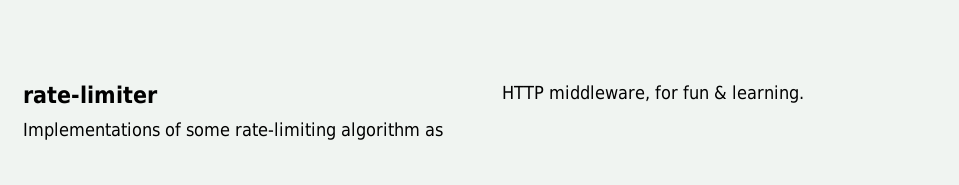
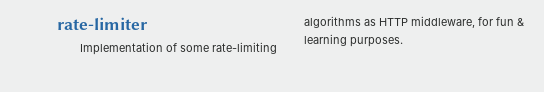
- Implementations of some rate-limiting algorithm as HTTP middleware, for fun & learning.
+ Implementation of some rate-limiting algorithms as HTTP middleware, for fun & learning purposes.

